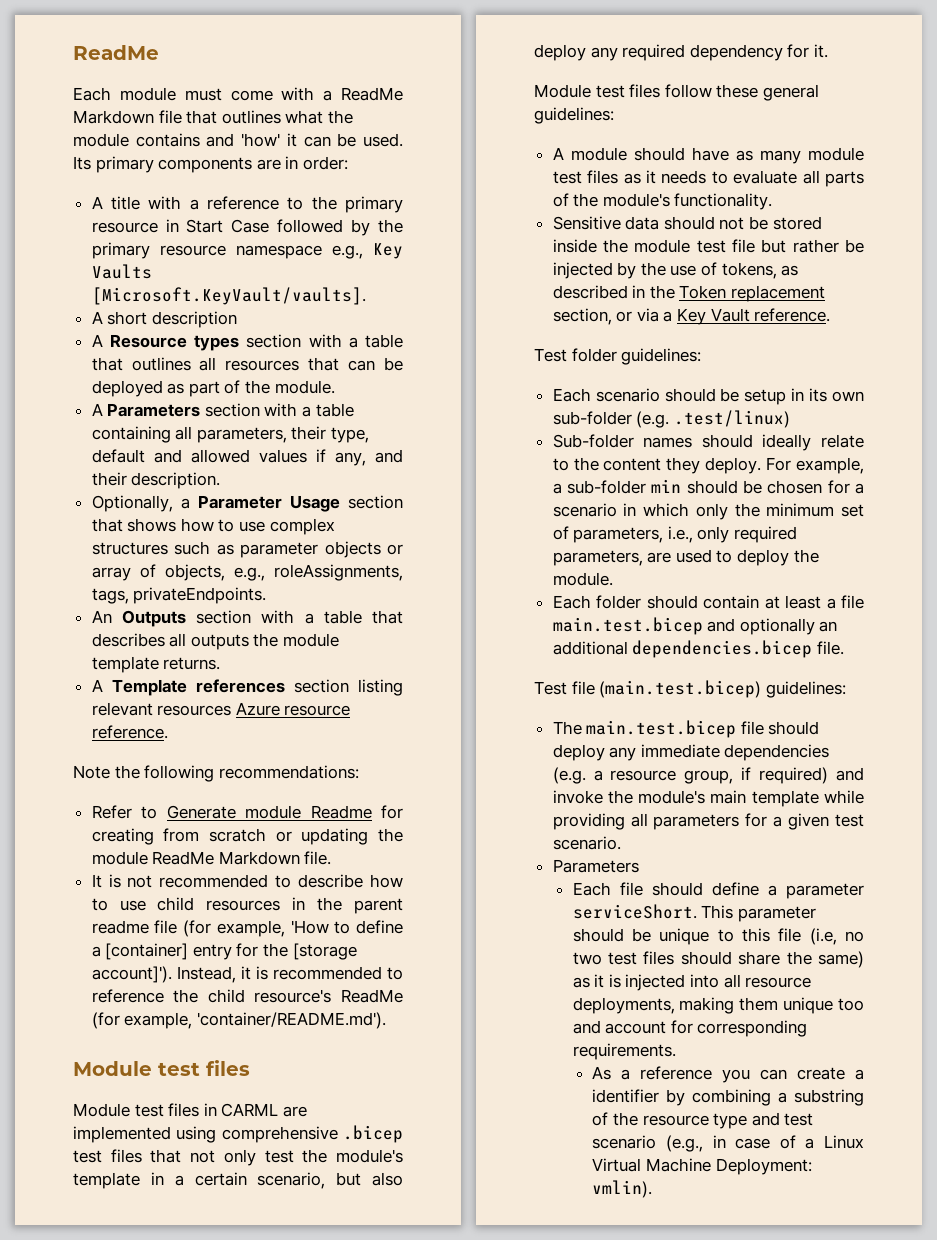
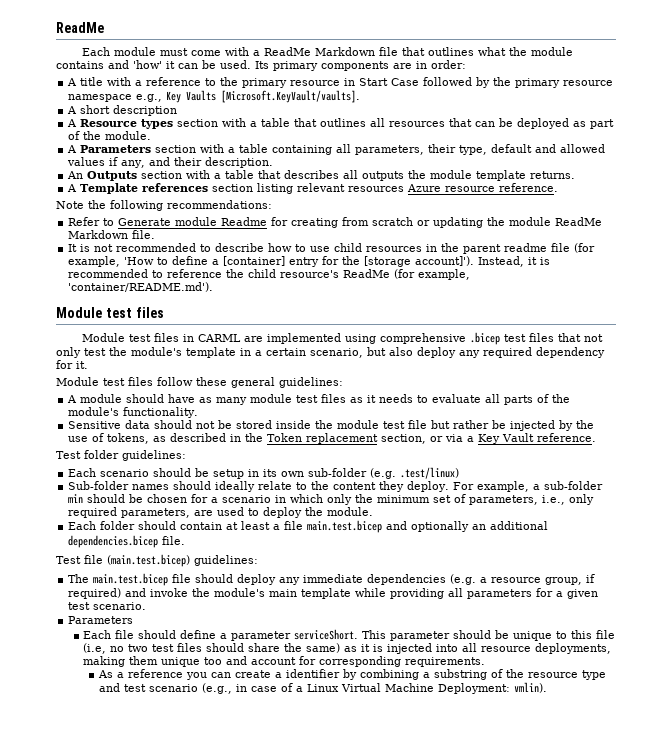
- Optionally, a Parameter Usage section that shows how to use complex structures such as parameter objects or array of objects, e.g., roleAssignments, tags, privateEndpoints.

